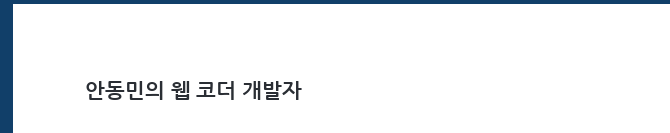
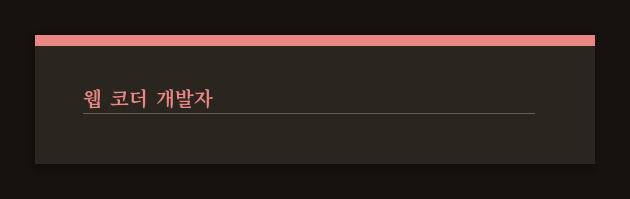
- 안동민의 웹 코더 개발자
+ 웹 코더 개발자

